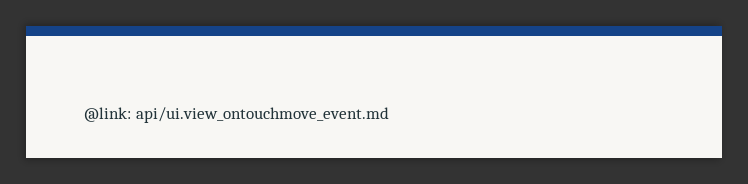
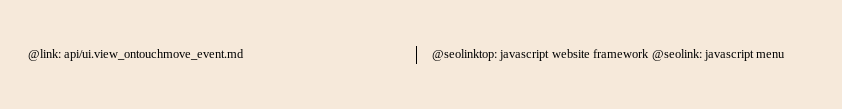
+ @seolinktop: javascript website framework @seolink: javascript menu

